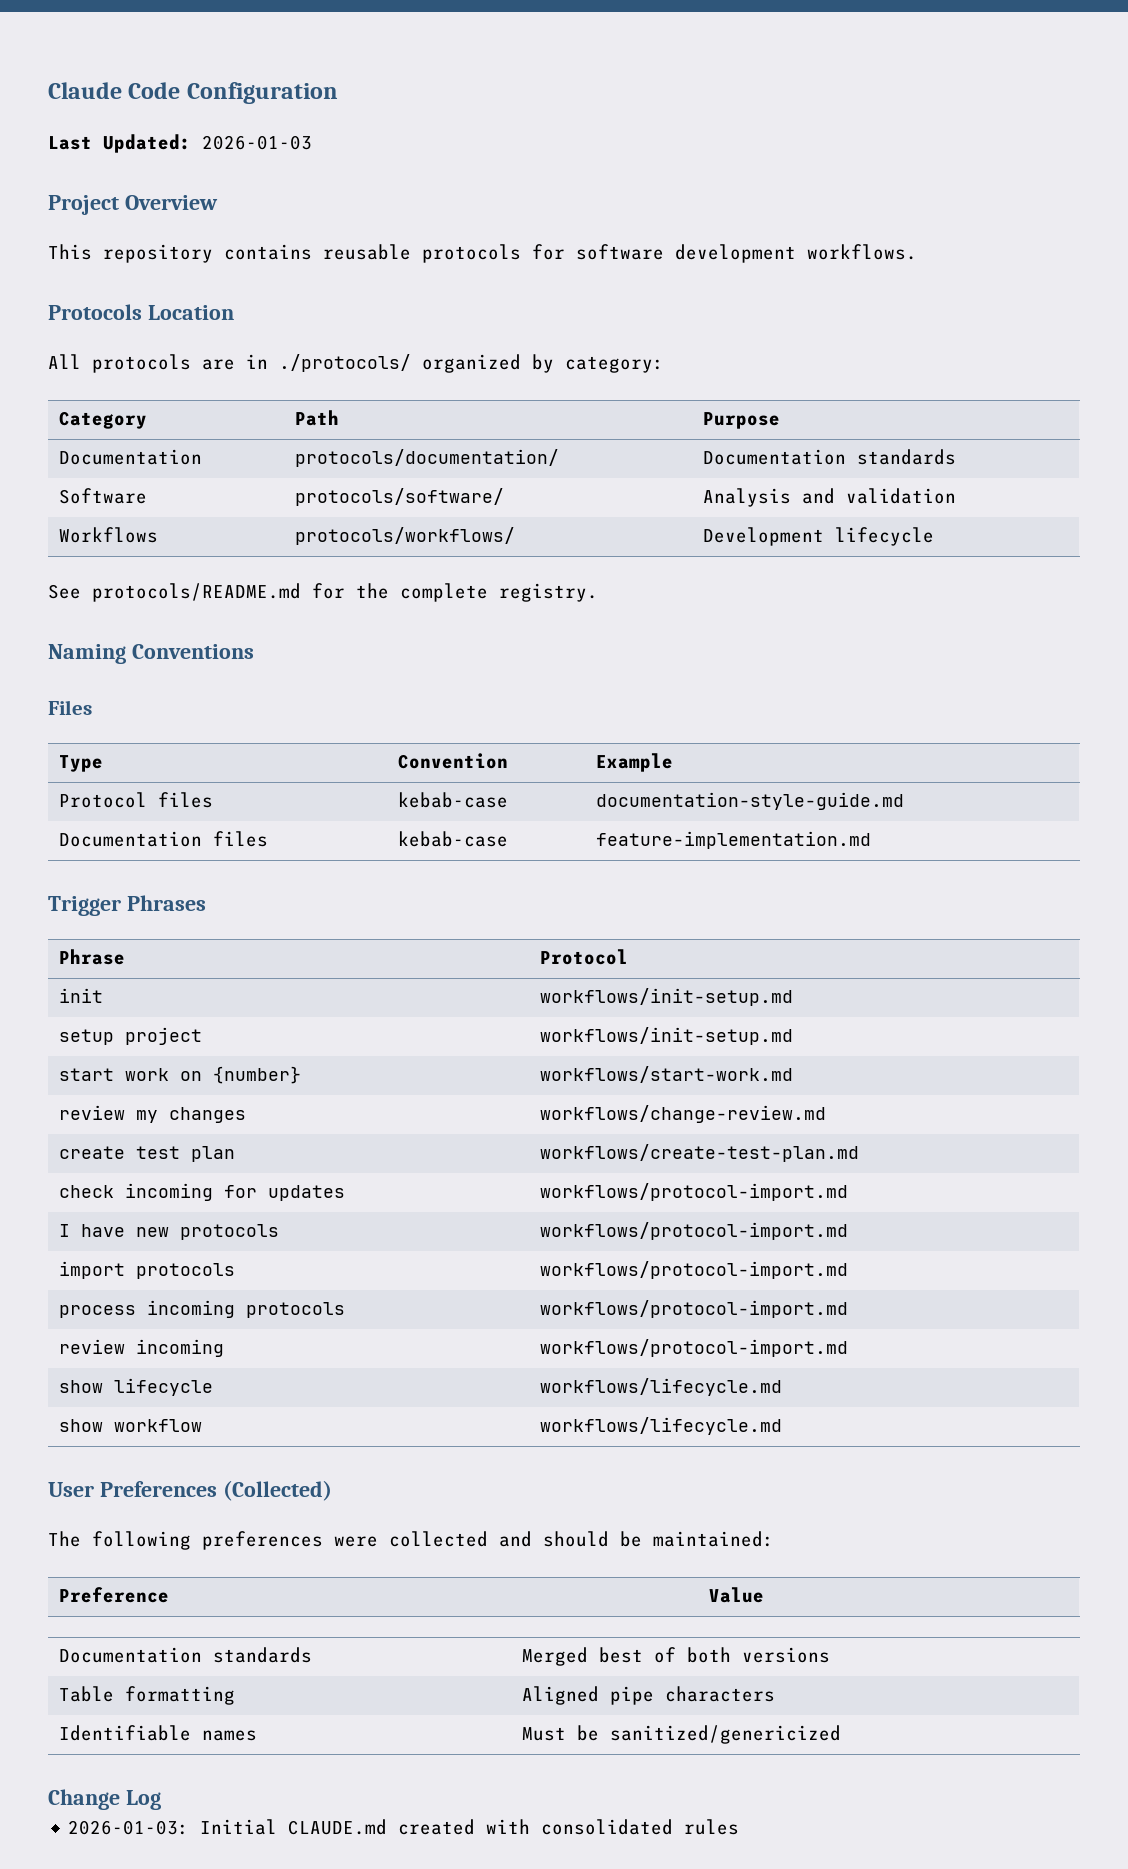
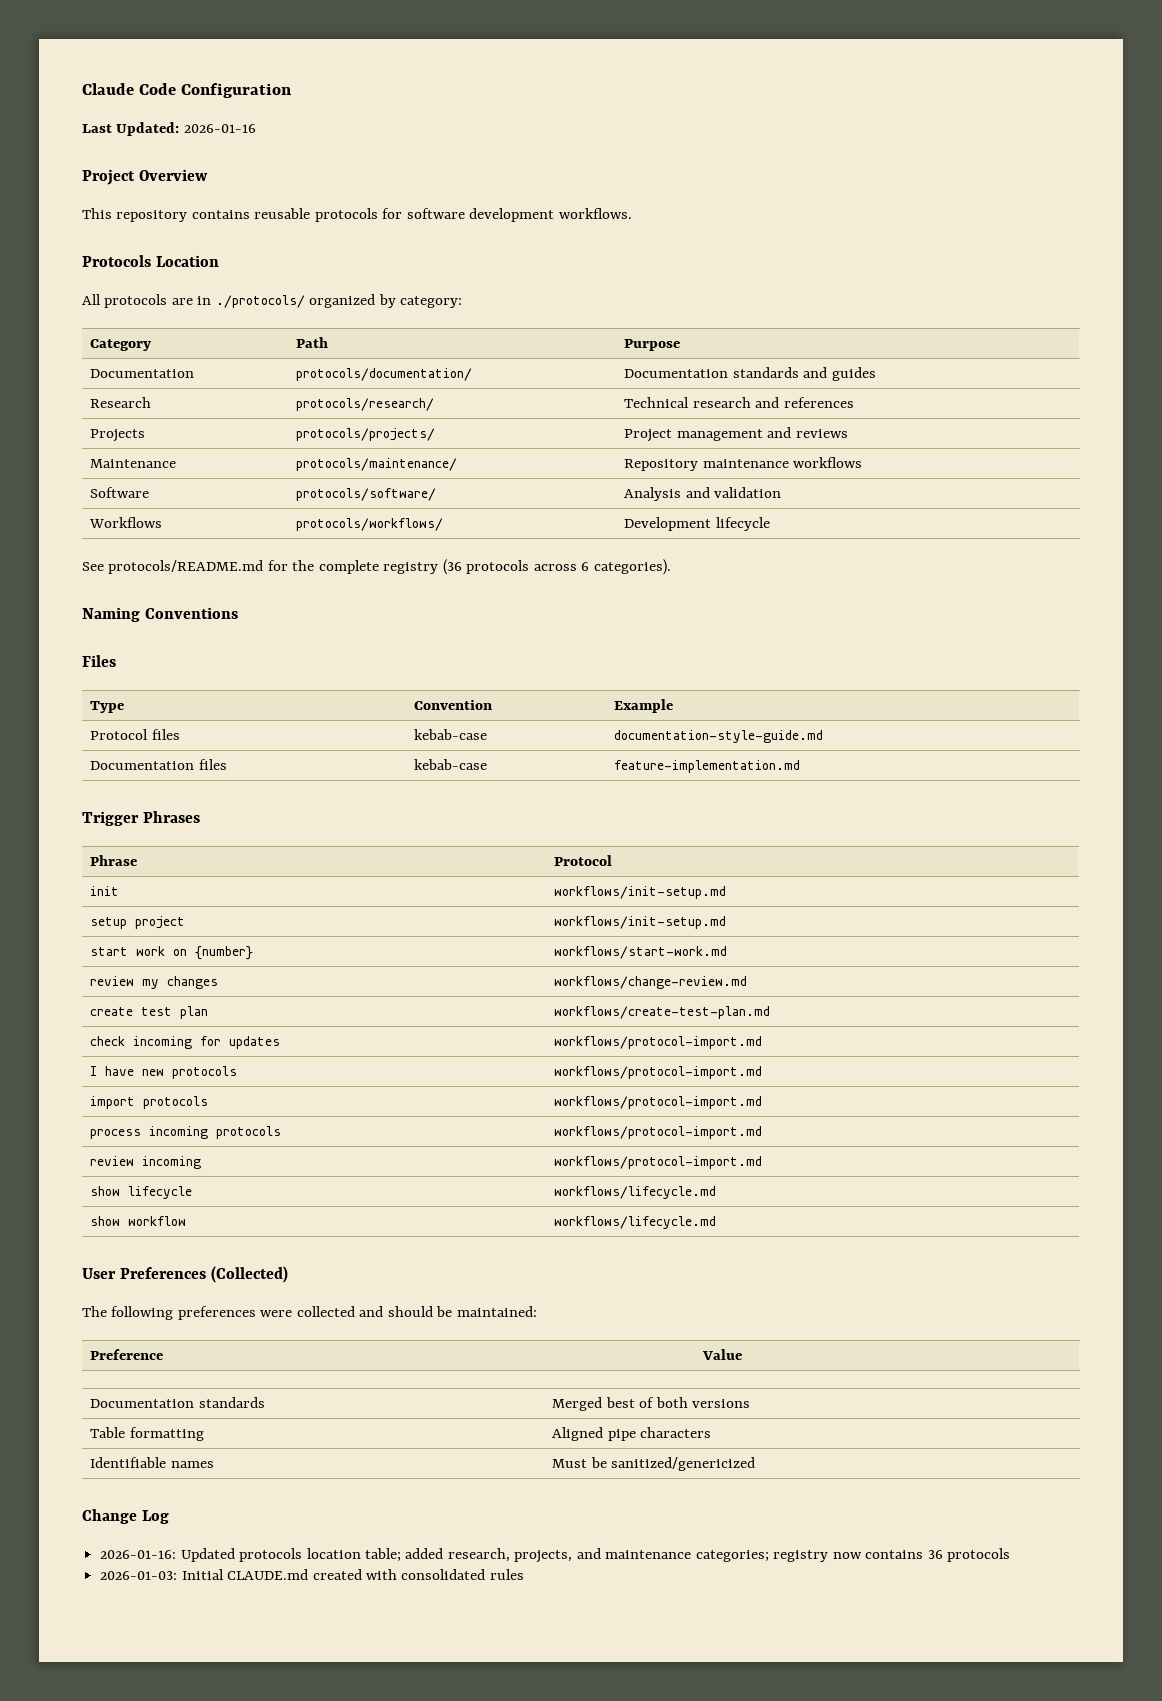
- Last Updated: 2026-01-03
+ Last Updated: 2026-01-16
- Documentation | protocols/documentation/ | Documentation standards
+ Documentation | protocols/documentation/ | Documentation standards and guides
+ Research | protocols/research/ | Technical research and references
+ Projects | protocols/projects/ | Project management and reviews
+ Maintenance | protocols/maintenance/ | Repository maintenance workflows
- See protocols/README.md for the complete registry.
+ See protocols/README.md for the complete registry (36 protocols across 6 categories).
+ 2026-01-16: Updated protocols location table; added research, projects, and maintenance categories; registry now contains 36 protocols

